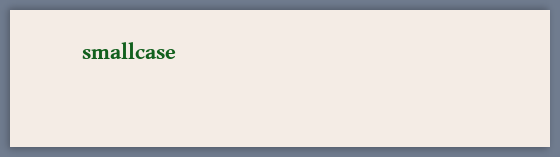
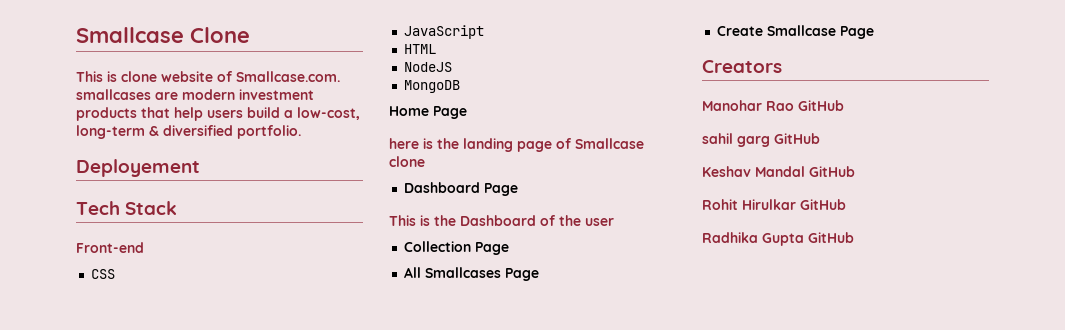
- smallcase
+ Smallcase Clone
+ This is clone website of Smallcase.com. smallcases are modern investment products that help users build a low-cost, long-term & diversified portfolio.
+ Deployement
+ Tech Stack
+ Front-end
+ CSS
+ JavaScript
+ HTML
+ NodeJS
+ MongoDB
+ Home Page
+ here is the landing page of Smallcase clone
+ Dashboard Page
+ This is the Dashboard of the user
+ Collection Page
+ All Smallcases Page
+ Create Smallcase Page
+ Creators
+ Manohar Rao GitHub
+ sahil garg GitHub
+ Keshav Mandal GitHub
+ Rohit Hirulkar GitHub
+ Radhika Gupta GitHub

